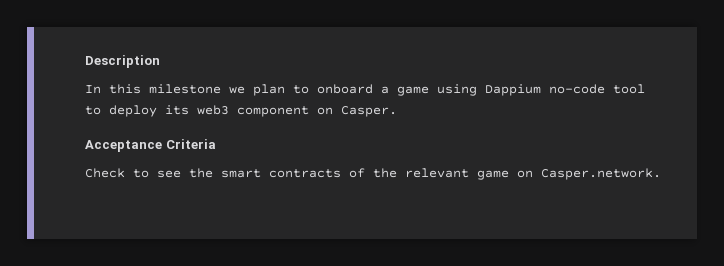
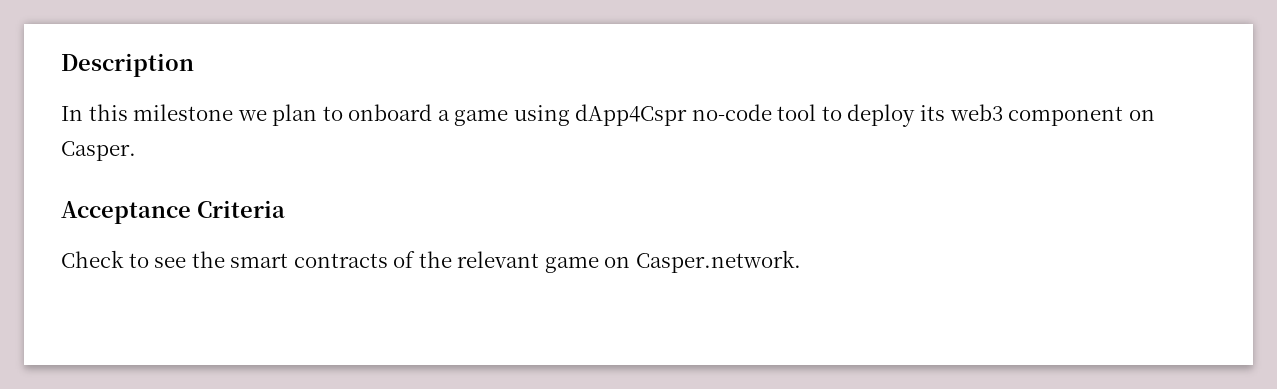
- In this milestone we plan to onboard a game using Dappium no-code tool to deploy its web3 component on Casper.
+ In this milestone we plan to onboard a game using dApp4Cspr no-code tool to deploy its web3 component on Casper.

